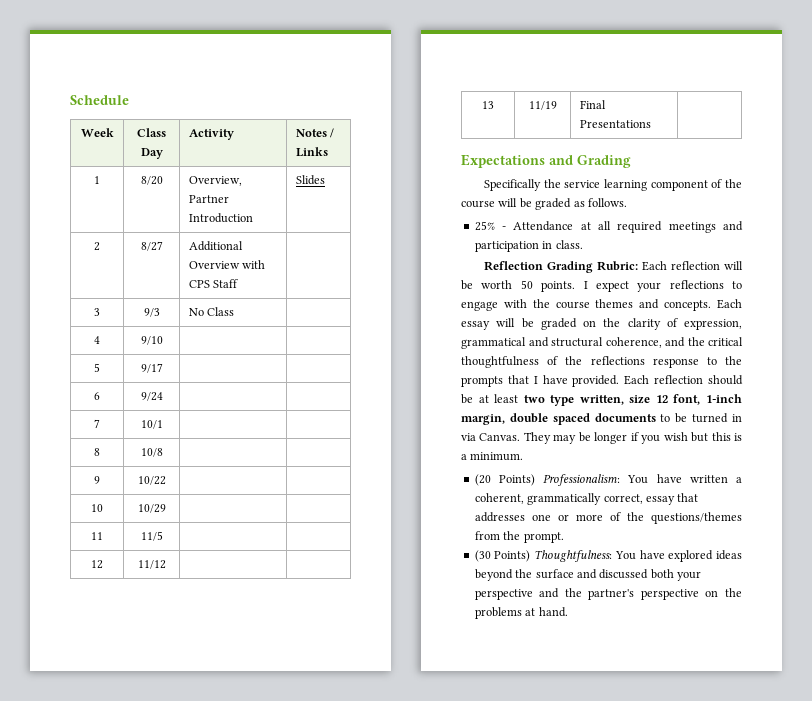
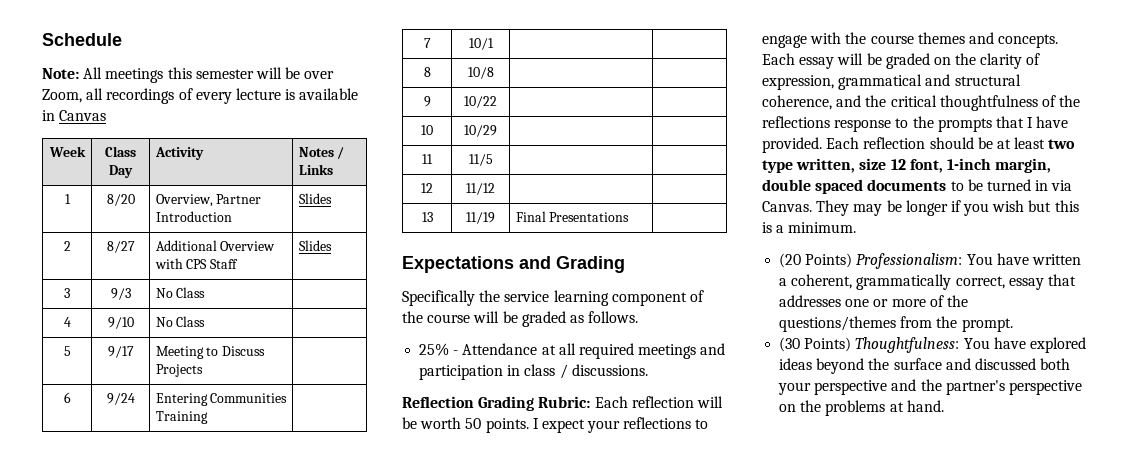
+ Note: All meetings this semester will be over Zoom, all recordings of every lecture is available in Canvas
- 2 | 8/27 | Additional Overview with CPS Staff |
+ 2 | 8/27 | Additional Overview with CPS Staff | Slides
- 4 | 9/10 | |
+ 4 | 9/10 | No Class |
- 5 | 9/17 | |
+ 5 | 9/17 | Meeting to Discuss Projects |
- 6 | 9/24 | |
+ 6 | 9/24 | Entering Communities Training |
- 25% - Attendance at all required meetings and participation in class.
+ 25% - Attendance at all required meetings and participation in class / discussions.

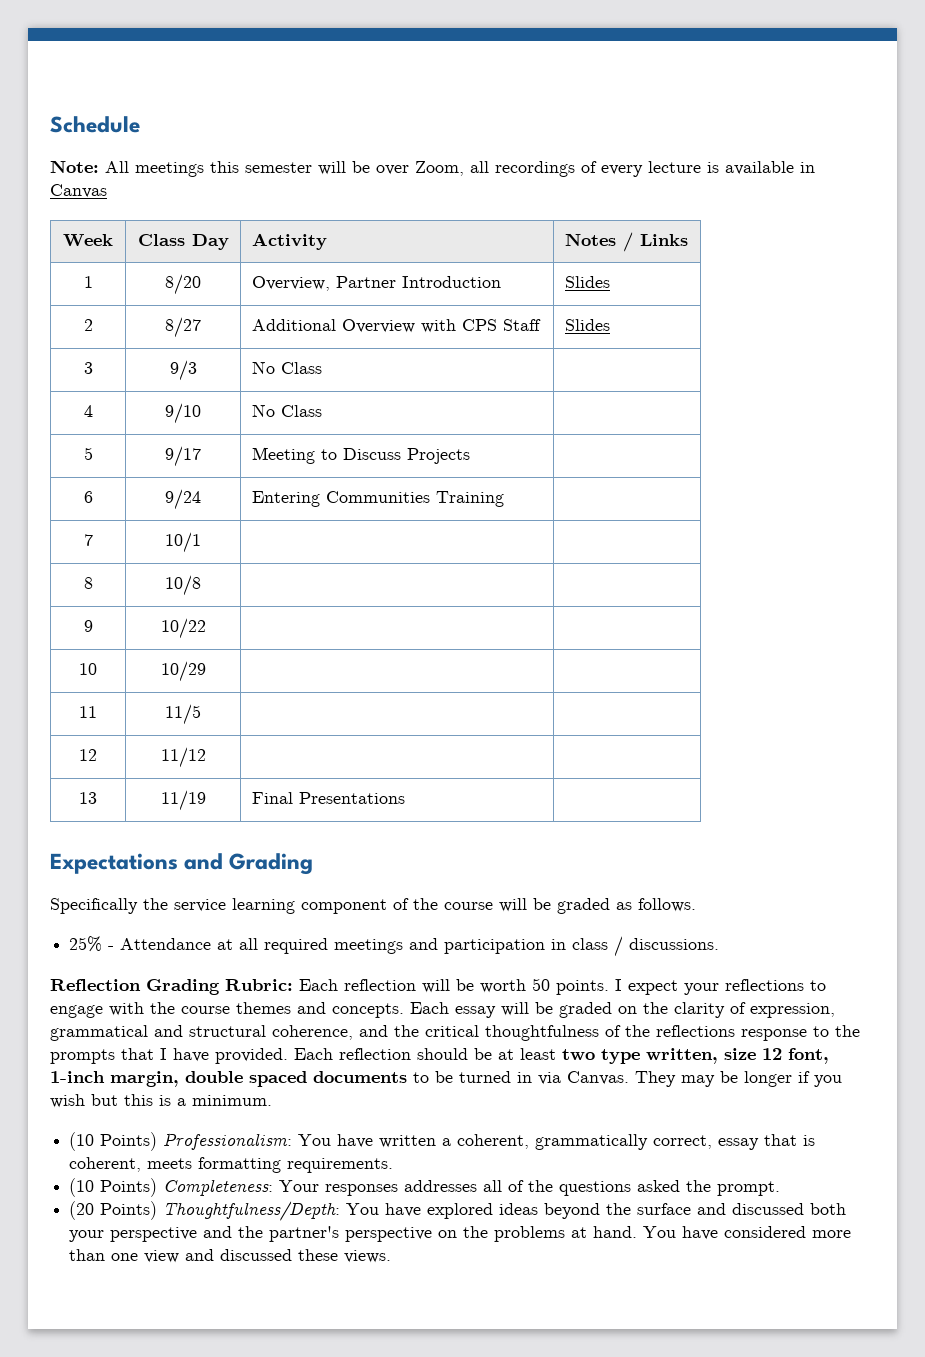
- (20 Points) Professionalism: You have written a coherent, grammatically correct, essay that addresses one or more of the questions/themes from the prompt.
+ (10 Points) Professionalism: You have written a coherent, grammatically correct, essay that is coherent, meets formatting requirements.
+ (10 Points) Completeness: Your responses addresses all of the questions asked the prompt.
- (30 Points) Thoughtfulness: You have explored ideas beyond the surface and discussed both your perspective and the partner's perspective on the problems at hand.
+ (20 Points) Thoughtfulness/Depth: You have explored ideas beyond the surface and discussed both your perspective and the partner's perspective on the problems at hand.
+ You have considered more than one view and discussed these views.

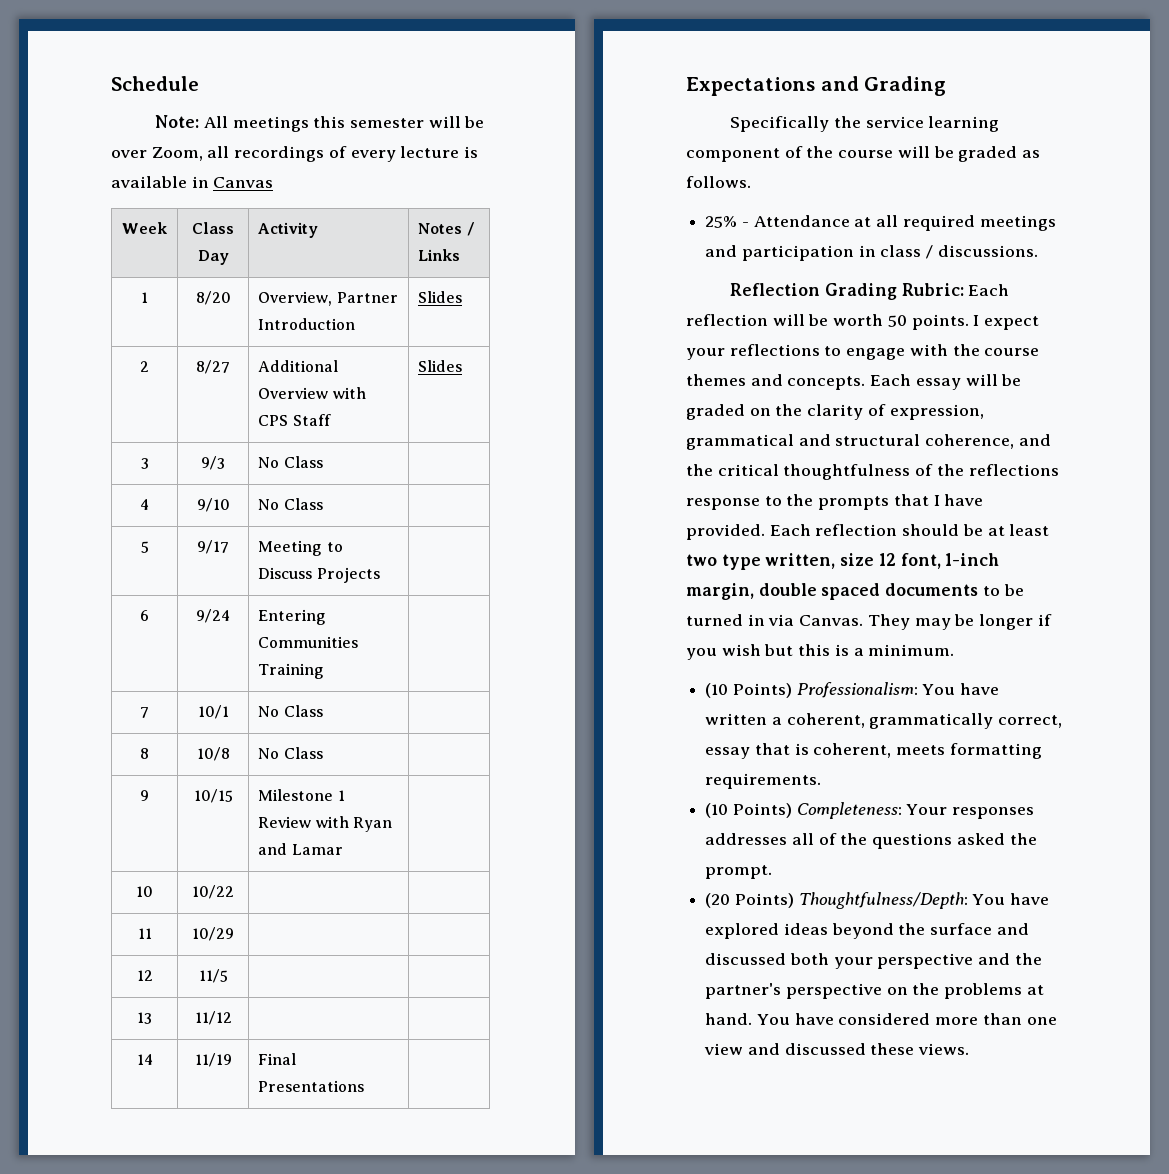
- 7 | 10/1 | |
+ 7 | 10/1 | No Class |
- 8 | 10/8 | |
+ 8 | 10/8 | No Class |
- 9 | 10/22 | |
+ 9 | 10/15 | Milestone 1 Review with Ryan and Lamar |
+ 10 | 10/22 | |
- 10 | 10/29 | |
+ 11 | 10/29 | |
- 11 | 11/5 | |
+ 12 | 11/5 | |
- 12 | 11/12 | |
+ 13 | 11/12 | |
- 13 | 11/19 | Final Presentations |
+ 14 | 11/19 | Final Presentations |

